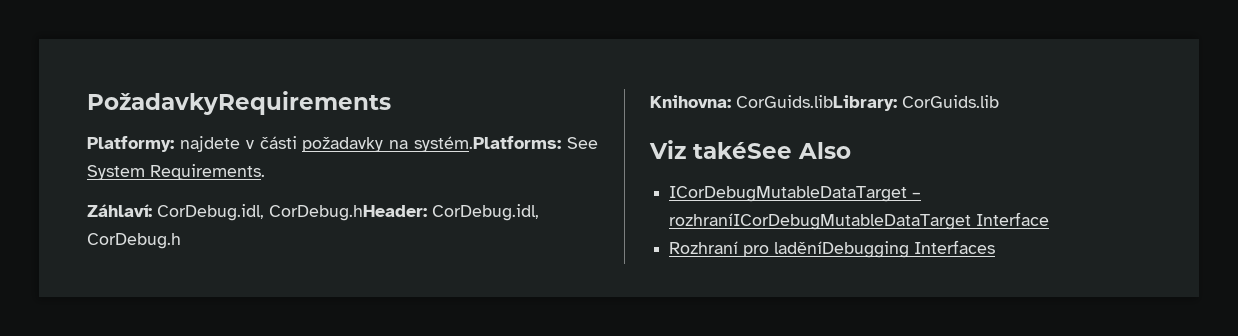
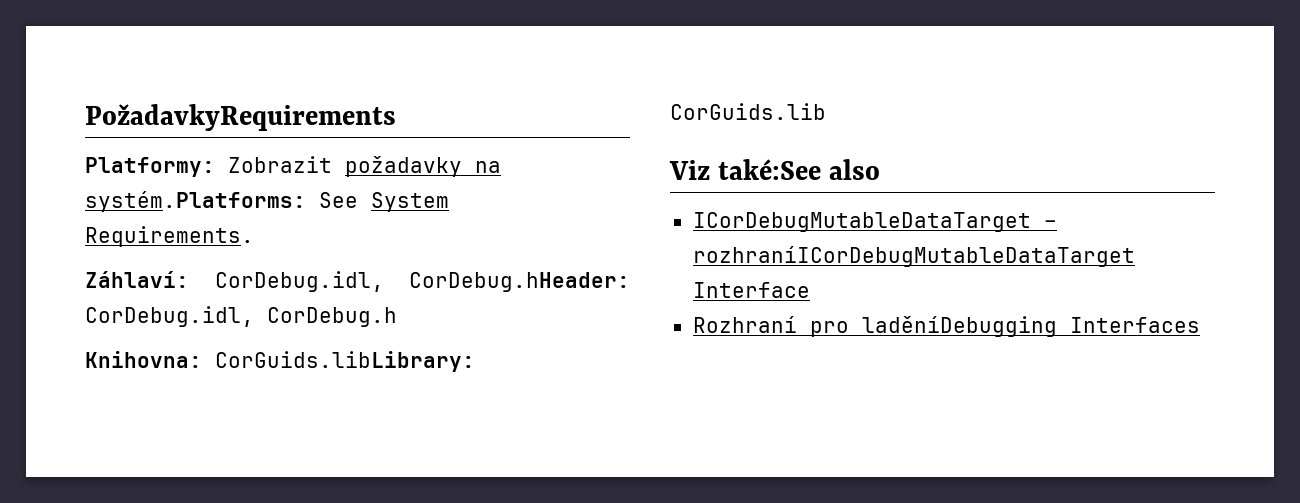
- Platformy: najdete v části požadavky na systém.Platforms: See System Requirements.
+ Platformy: Zobrazit požadavky na systém.Platforms: See System Requirements.
- Viz takéSee Also
+ Viz také:See also

